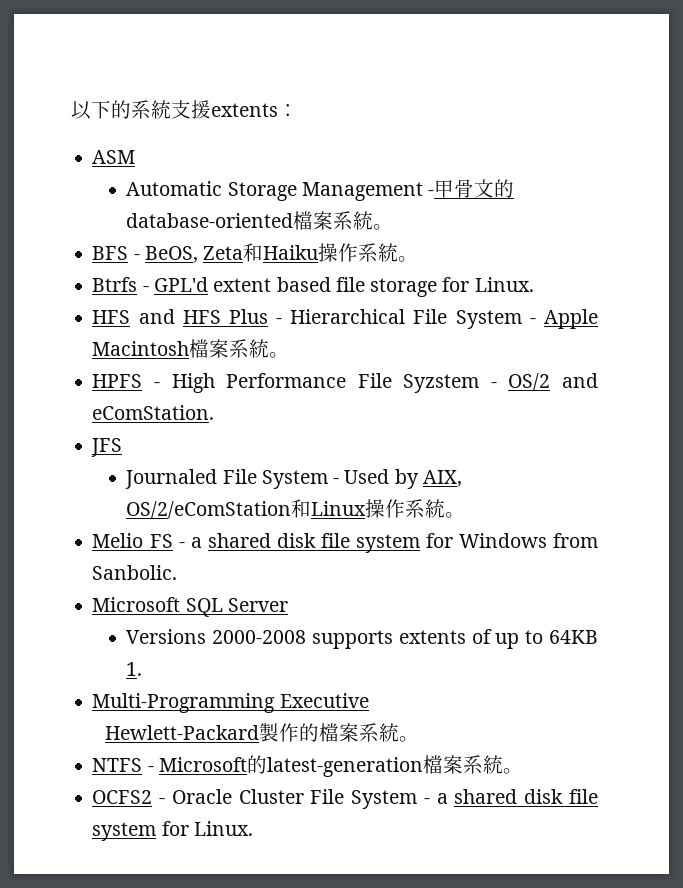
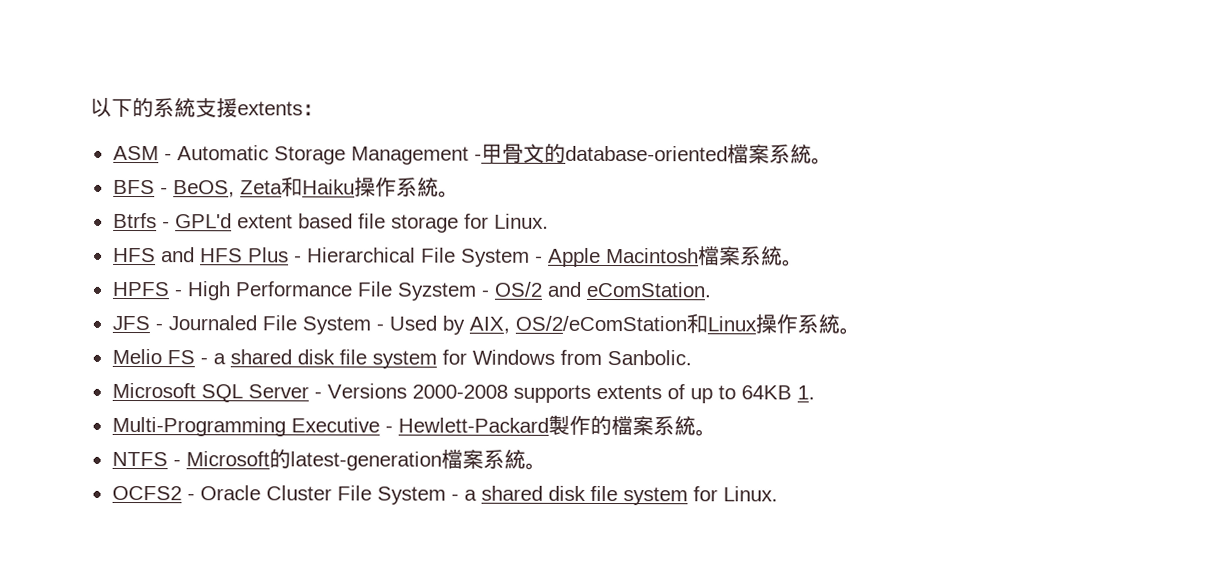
- ASM
- Automatic Storage Management -甲骨文的database-oriented檔案系統。
+ ASM - Automatic Storage Management -甲骨文的database-oriented檔案系統。
- JFS
- Journaled File System - Used by AIX, OS/2/eComStation和Linux操作系統。
+ JFS - Journaled File System - Used by AIX, OS/2/eComStation和Linux操作系統。
- Microsoft SQL Server
- Versions 2000-2008 supports extents of up to 64KB 1.
+ Microsoft SQL Server - Versions 2000-2008 supports extents of up to 64KB 1.
- Multi-Programming Executive
- Hewlett-Packard製作的檔案系統。
+ Multi-Programming Executive - Hewlett-Packard製作的檔案系統。

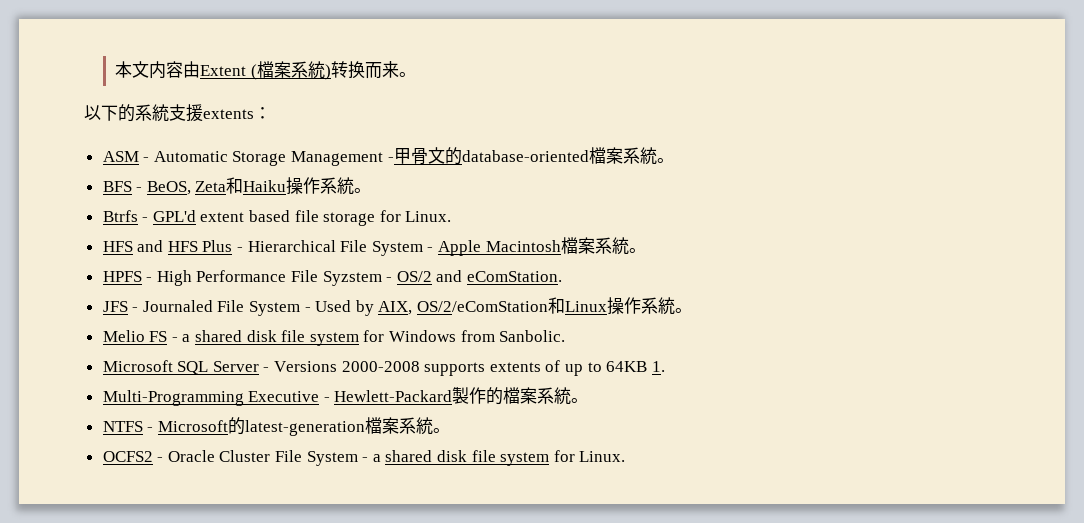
+ 本文内容由Extent (檔案系統)转换而来。

